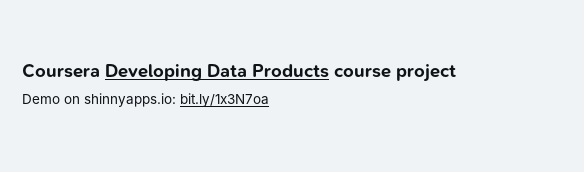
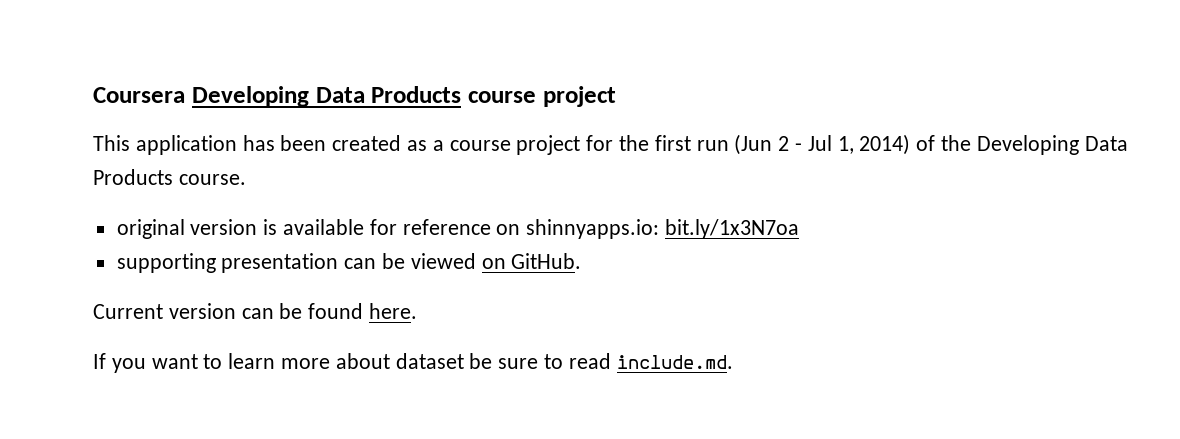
- Demo on shinnyapps.io: bit.ly/1x3N7oa
+ This application has been created as a course project for the first run (Jun 2 - Jul 1, 2014) of the Developing Data Products course.
+ original version is available for reference on shinnyapps.io: bit.ly/1x3N7oa
+ supporting presentation can be viewed on GitHub.
+ Current version can be found here.
+ If you want to learn more about dataset be sure to read include.md.

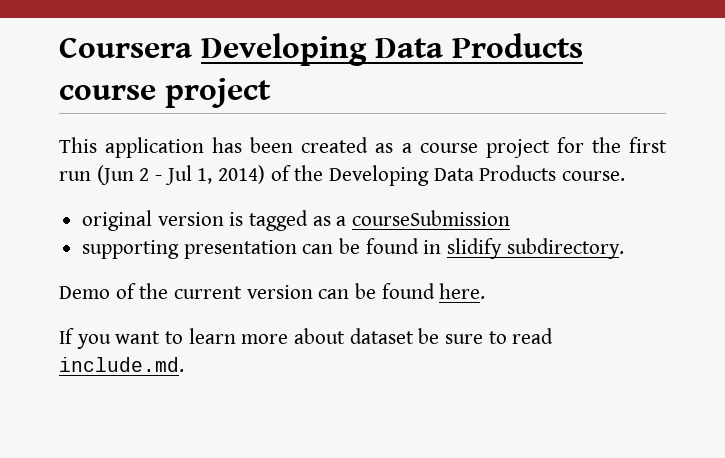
- original version is available for reference on shinnyapps.io: bit.ly/1x3N7oa
- supporting presentation can be viewed on GitHub.
- Current version can be found here.
+ original version is tagged as a courseSubmission
+ supporting presentation can be found in slidify subdirectory.
+ Demo of the current version can be found here.

